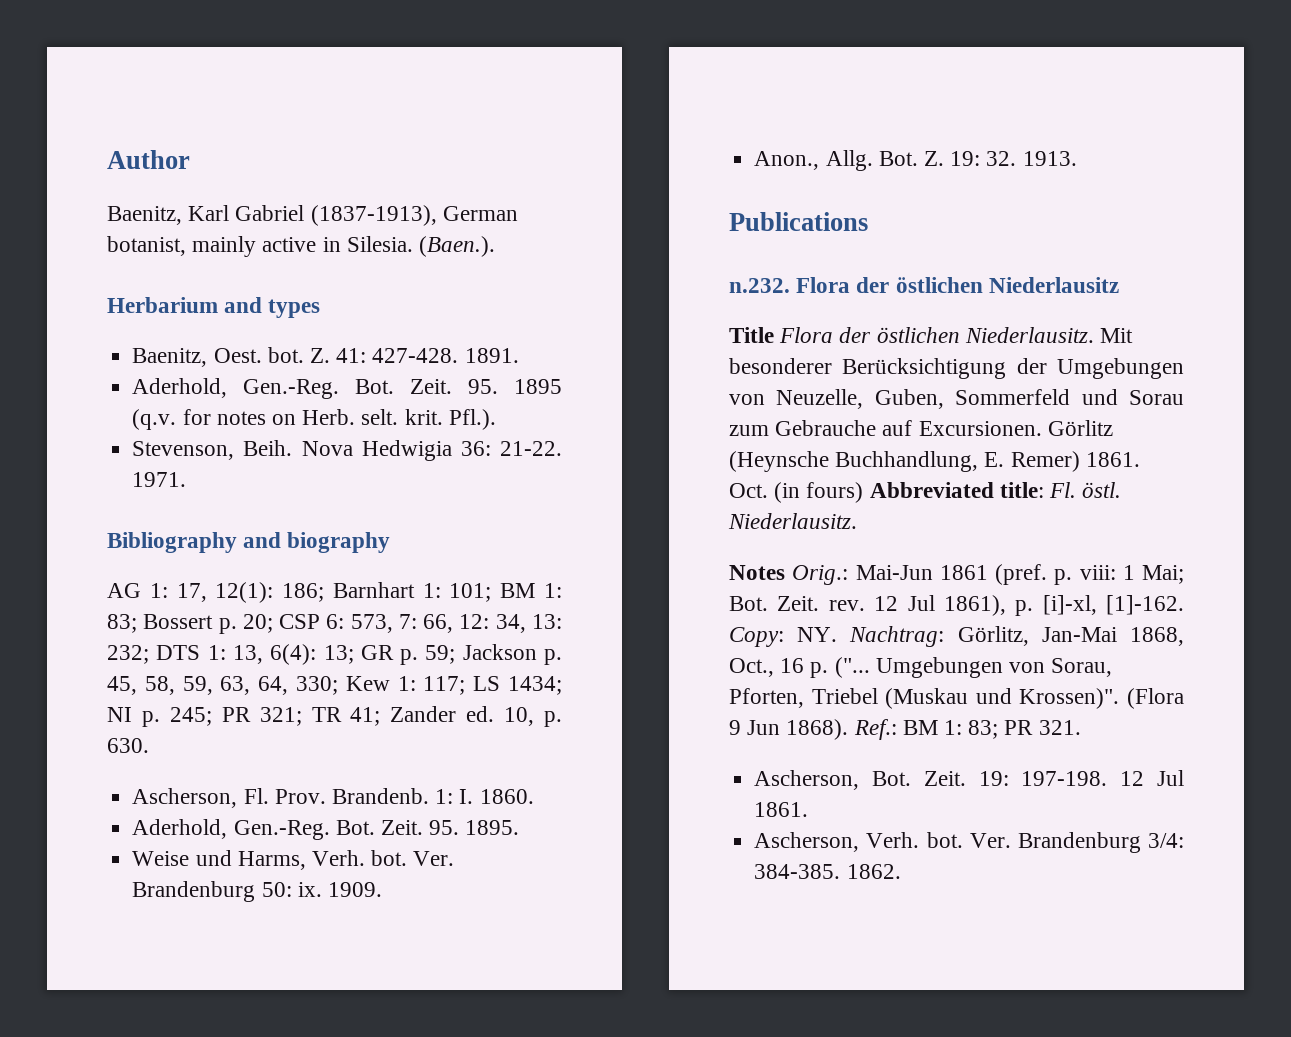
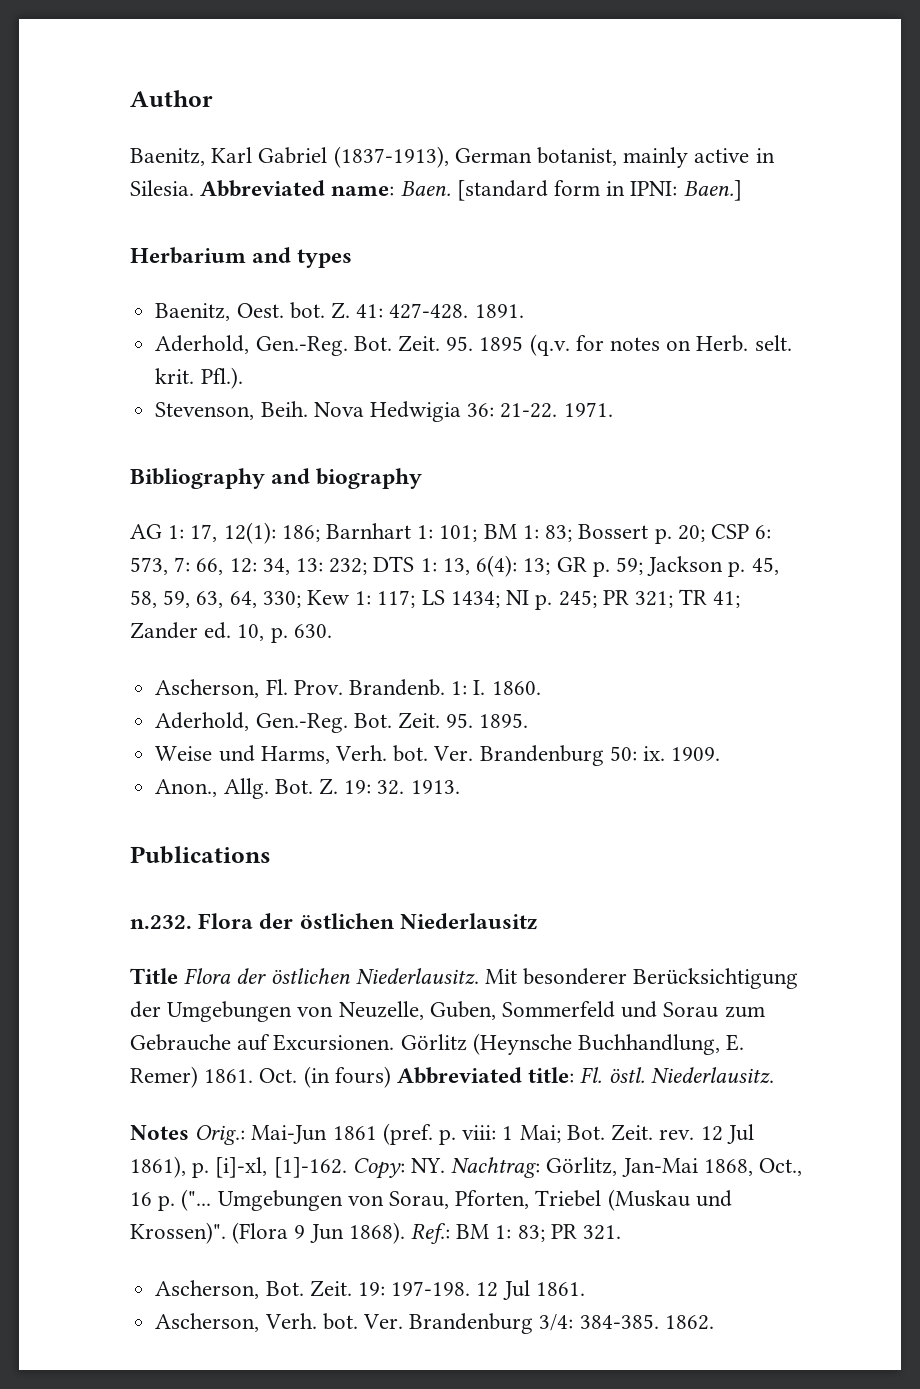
- (Baen.).
+ Abbreviated name: Baen. [standard form in IPNI: Baen.]

